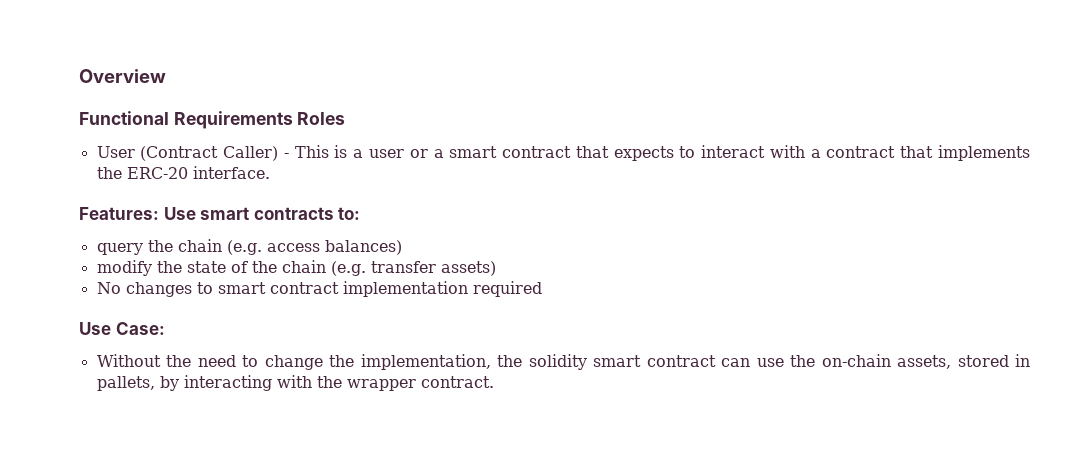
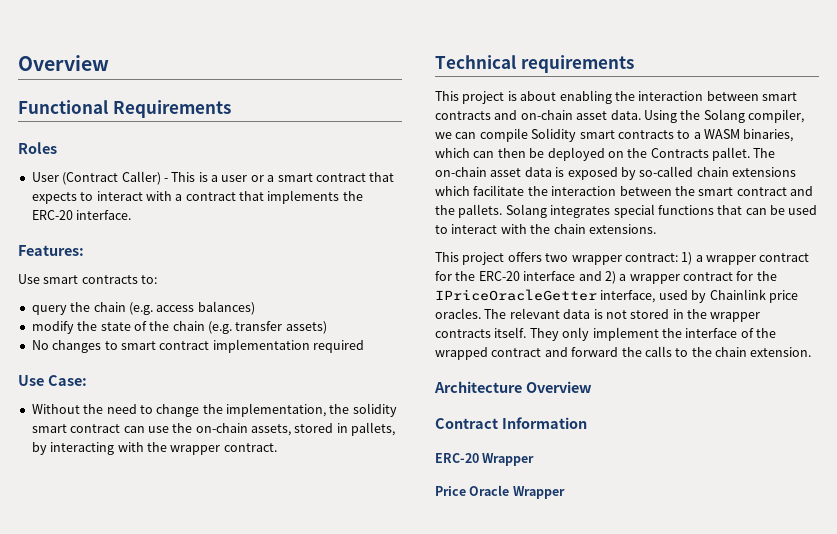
- Functional Requirements Roles
+ Functional Requirements
+ Roles
- Features: Use smart contracts to:
+ Features:
+ Use smart contracts to:
+ Technical requirements
+ This project is about enabling the interaction between smart contracts and on-chain asset data. Using the Solang compiler, we can compile Solidity smart contracts to a WASM binaries, which can then be deployed on the Contracts pallet. The on-chain asset data is exposed by so-called chain extensions which facilitate the interaction between the smart contract and the pallets. Solang integrates special functions that can be used to interact with the chain extensions.
+ This project offers two wrapper contract: 1) a wrapper contract for the ERC-20 interface and 2) a wrapper contract for the IPriceOracleGetter interface, used by Chainlink price oracles. The relevant data is not stored in the wrapper contracts itself. They only implement the interface of the wrapped contract and forward the calls to the chain extension.
+ Architecture Overview
+ Contract Information
+ ERC-20 Wrapper
+ Price Oracle Wrapper

